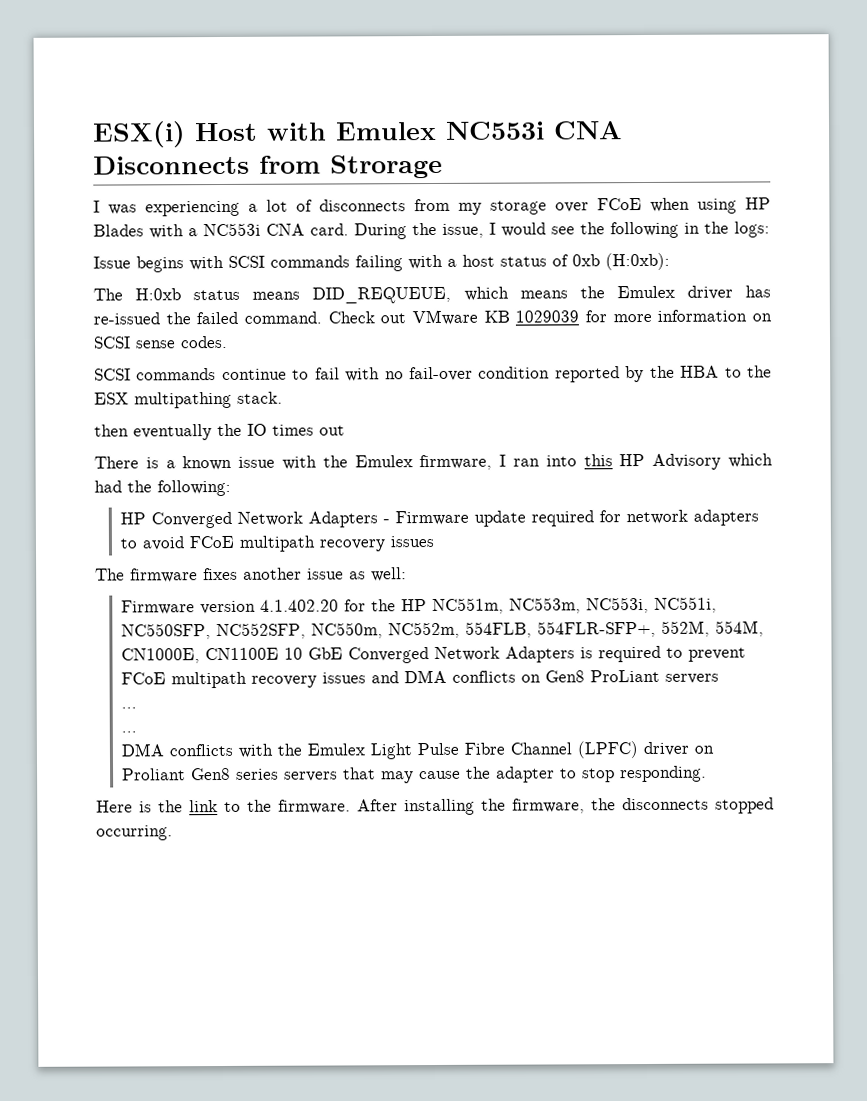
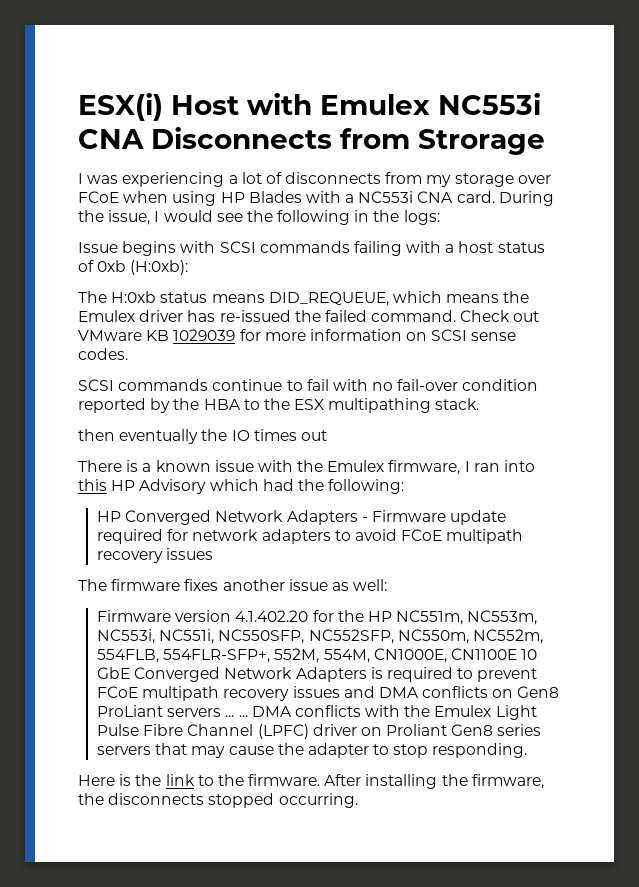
- Firmware version 4.1.402.20 for the HP NC551m, NC553m, NC553i, NC551i, NC550SFP, NC552SFP, NC550m, NC552m, 554FLB, 554FLR-SFP+, 552M, 554M, CN1000E, CN1100E 10 GbE Converged Network Adapters is required to prevent FCoE multipath recovery issues and DMA conflicts on Gen8 ProLiant servers
- ...
- ...
- DMA conflicts with the Emulex Light Pulse Fibre Channel (LPFC) driver on Proliant Gen8 series servers that may cause the adapter to stop responding.
+ Firmware version 4.1.402.20 for the HP NC551m, NC553m, NC553i, NC551i, NC550SFP, NC552SFP, NC550m, NC552m, 554FLB, 554FLR-SFP+, 552M, 554M, CN1000E, CN1100E 10 GbE Converged Network Adapters is required to prevent FCoE multipath recovery issues and DMA conflicts on Gen8 ProLiant servers ... ... DMA conflicts with the Emulex Light Pulse Fibre Channel (LPFC) driver on Proliant Gen8 series servers that may cause the adapter to stop responding.

